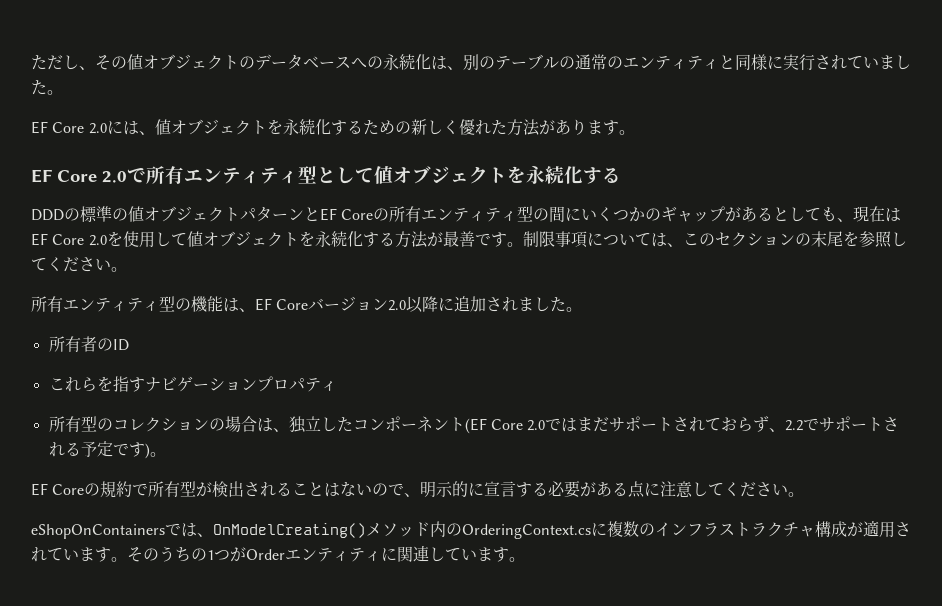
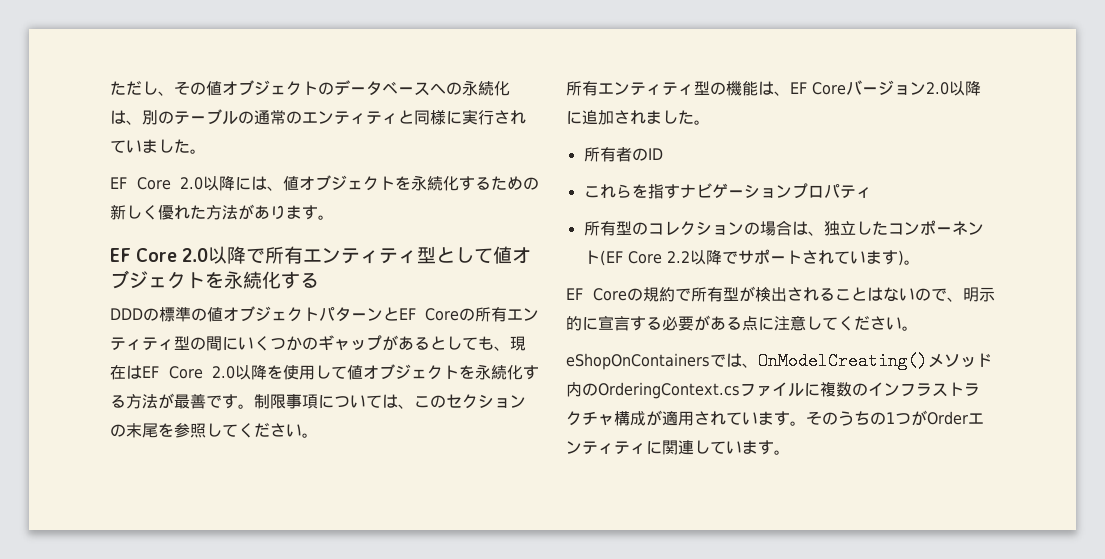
- EF Core 2.0には、値オブジェクトを永続化するための新しく優れた方法があります。
+ EF Core 2.0以降には、値オブジェクトを永続化するための新しく優れた方法があります。
- EF Core 2.0で所有エンティティ型として値オブジェクトを永続化する
+ EF Core 2.0以降で所有エンティティ型として値オブジェクトを永続化する
- DDDの標準の値オブジェクトパターンとEF Coreの所有エンティティ型の間にいくつかのギャップがあるとしても、現在はEF Core 2.0を使用して値オブジェクトを永続化する方法が最善です。
+ DDDの標準の値オブジェクトパターンとEF Coreの所有エンティティ型の間にいくつかのギャップがあるとしても、現在はEF Core 2.0以降を使用して値オブジェクトを永続化する方法が最善です。
- 所有型のコレクションの場合は、独立したコンポーネント(EF Core 2.0ではまだサポートされておらず、2.2でサポートされる予定です)。
+ 所有型のコレクションの場合は、独立したコンポーネント(EF Core 2.2以降でサポートされています)。
- eShopOnContainersでは、OnModelCreating()メソッド内のOrderingContext.csに複数のインフラストラクチャ構成が適用されています。
+ eShopOnContainersでは、OnModelCreating()メソッド内のOrderingContext.csファイルに複数のインフラストラクチャ構成が適用されています。

